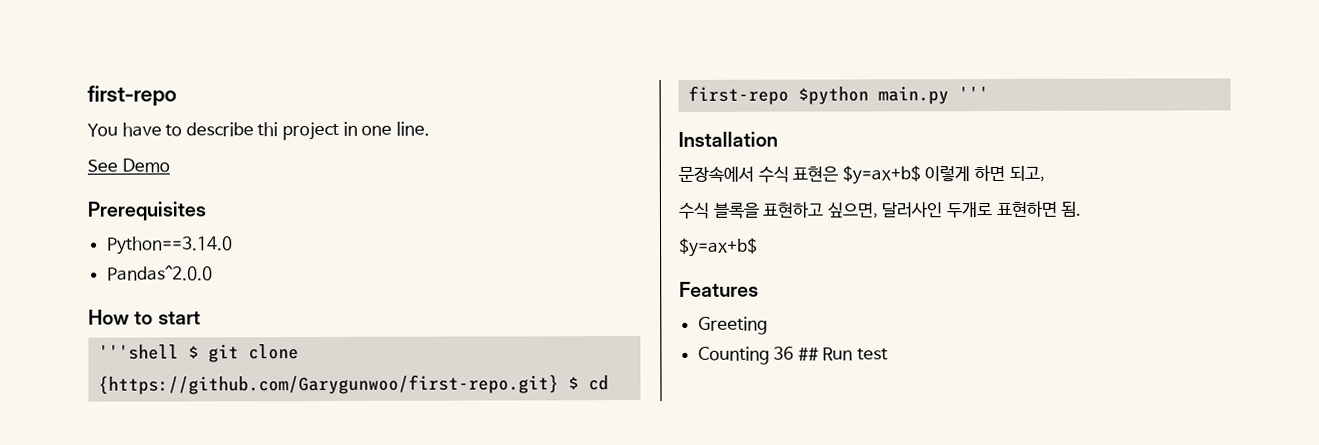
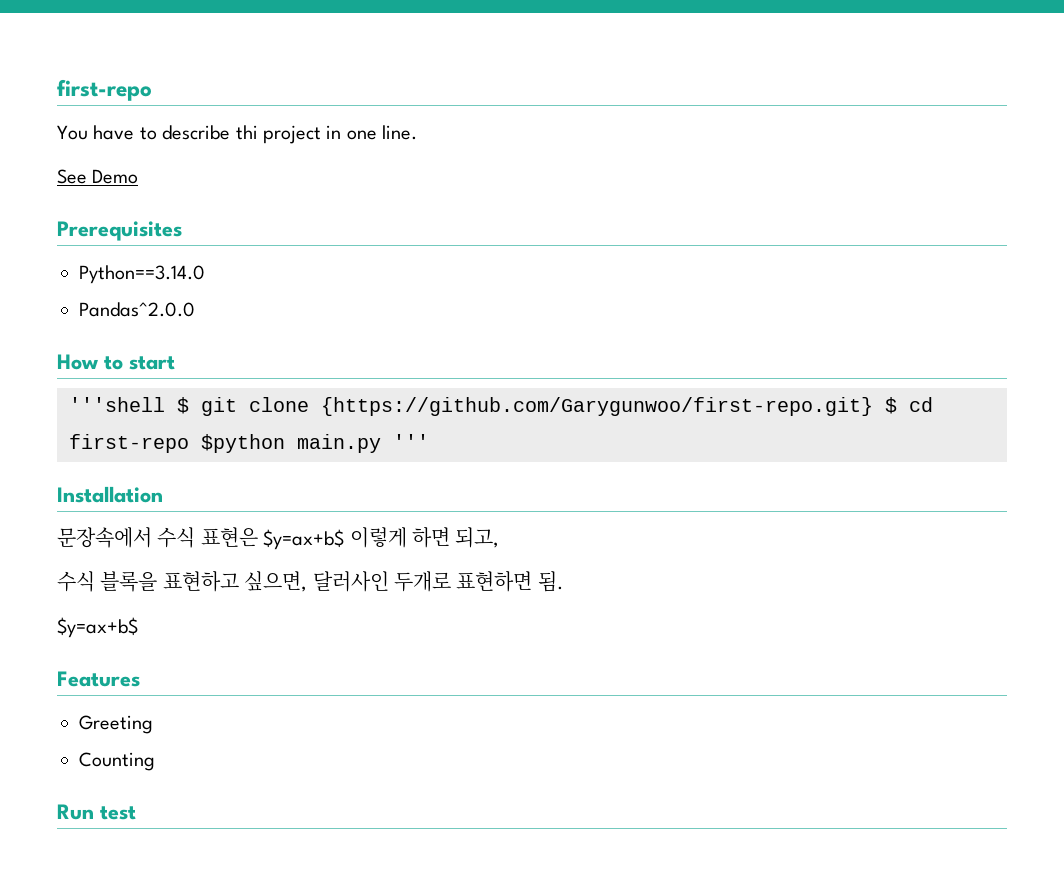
- Counting 36 ## Run test
+ Counting
+ Run test

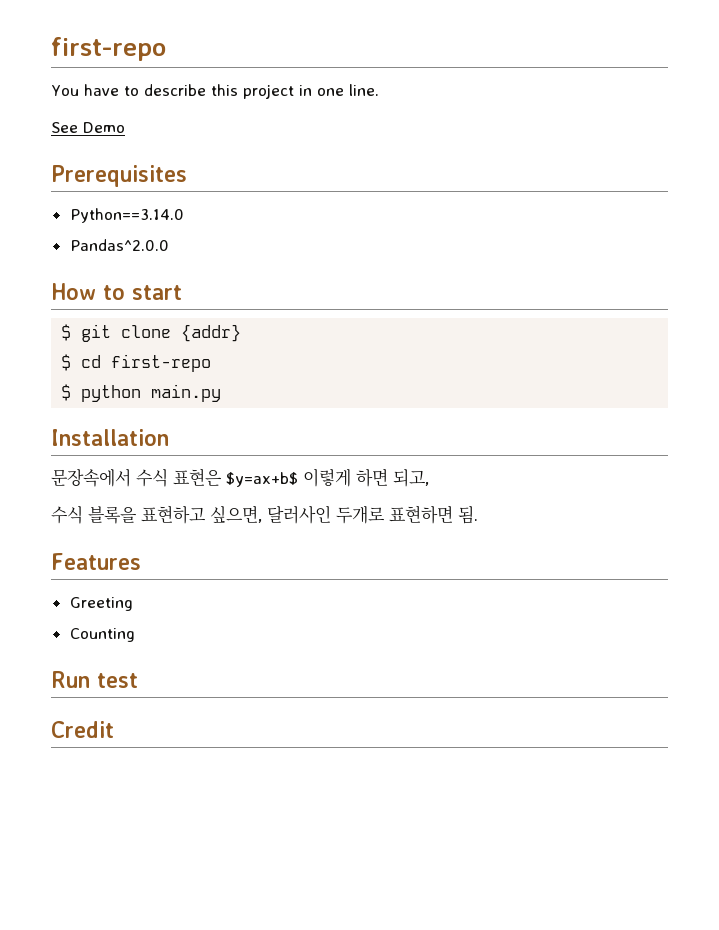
- You have to describe thi project in one line.
+ You have to describe this project in one line.
- '''shell $ git clone {https://github.com/Garygunwoo/first-repo.git} $ cd first-repo $python main.py '''
+ $ git clone {addr}
+ $ cd first-repo
+ $ python main.py
  수식 블록을 표현하고 싶으면, 달러사인 두개로 표현하면 됨.
- $y=ax+b$
+ Credit

